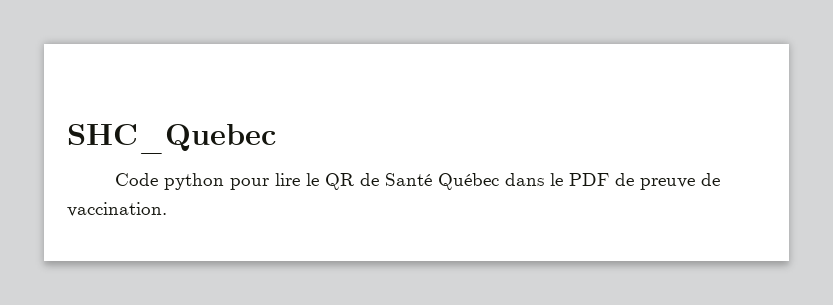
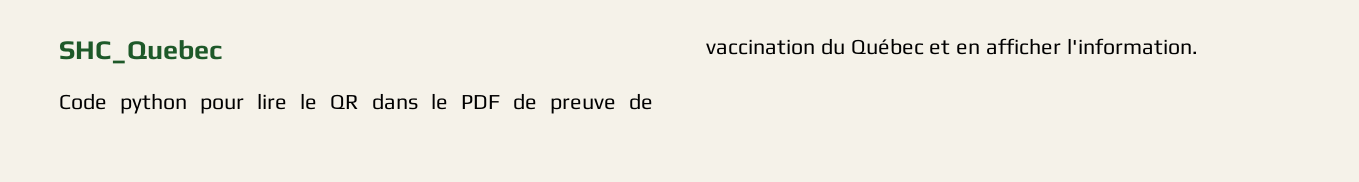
- Code python pour lire le QR de Santé Québec dans le PDF de preuve de vaccination.
+ Code python pour lire le QR dans le PDF de preuve de vaccination du Québec et en afficher l'information.

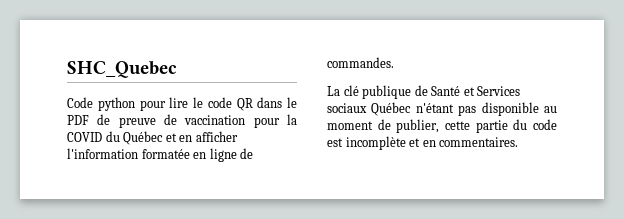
- Code python pour lire le QR dans le PDF de preuve de vaccination du Québec et en afficher l'information.
+ Code python pour lire le code QR dans le PDF de preuve de vaccination pour la COVID du Québec et en afficher l'information formatée en ligne de commandes.
+ La clé publique de Santé et Services sociaux Québec n'étant pas disponible au moment de publier, cette partie du code est incomplète et en commentaires.

